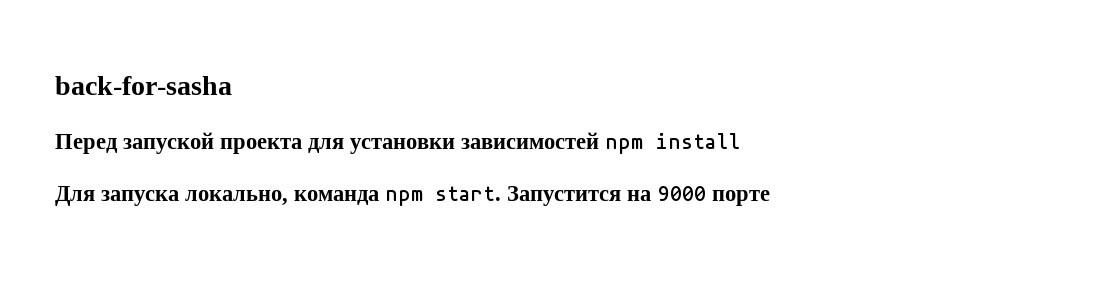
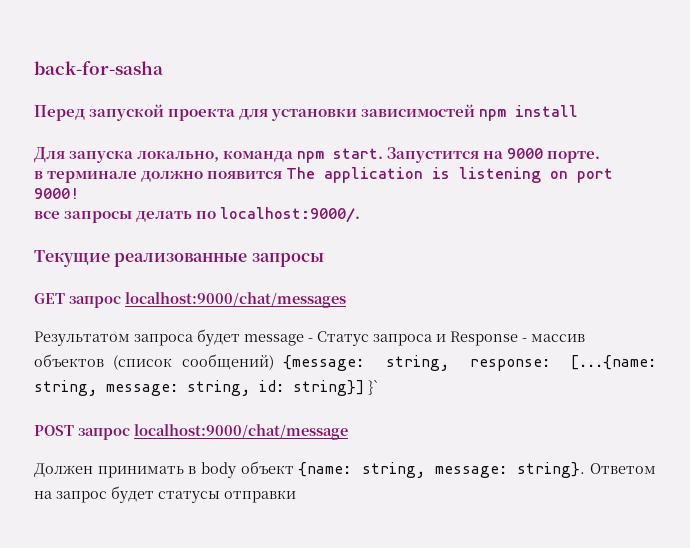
- Запустится на 9000 порте
+ Запустится на 9000 порте.
+ в терминале должно появится The application is listening on port 9000!
+ все запросы делать по localhost:9000/.
+ Текущие реализованные запросы
+ GET запрос localhost:9000/chat/messages
+ Результатом запроса будет message - Статус запроса и Response - массив объектов (список сообщений) {message: string, response: [...{name: string, message: string, id: string}] }`
+ POST запрос localhost:9000/chat/message
+ Должен принимать в body объект {name: string, message: string}. Ответом на запрос будет статусы отправки

